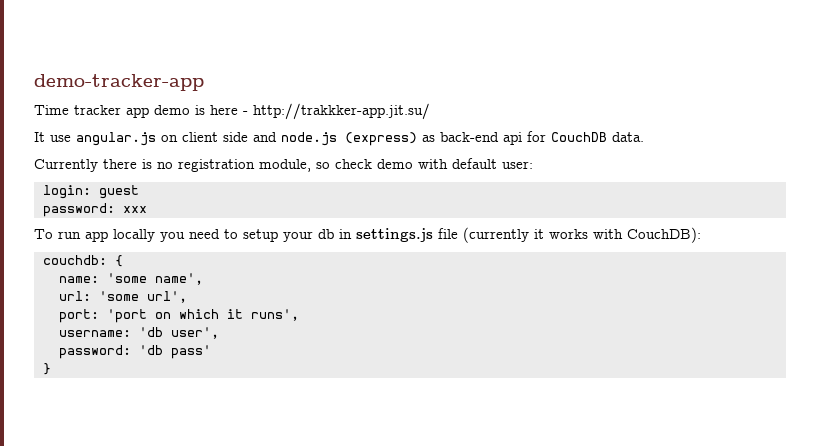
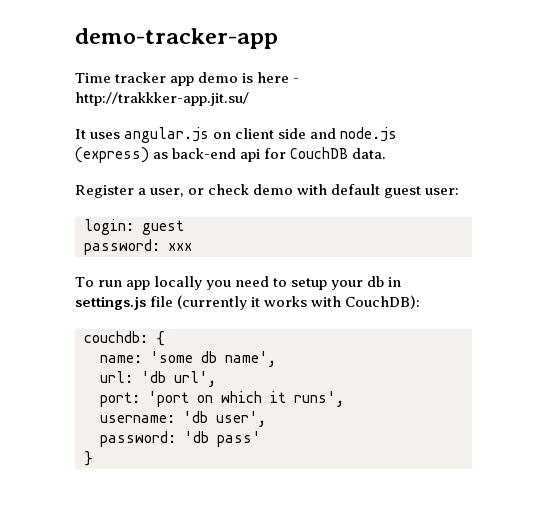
- It use angular.js on client side and node.js (express) as back-end api for CouchDB data.
+ It uses angular.js on client side and node.js (express) as back-end api for CouchDB data.
- Currently there is no registration module, so check demo with default user:
+ Register a user, or check demo with default guest user:
- name: 'some name',
+ name: 'some db name',
- url: 'some url',
+ url: 'db url',

